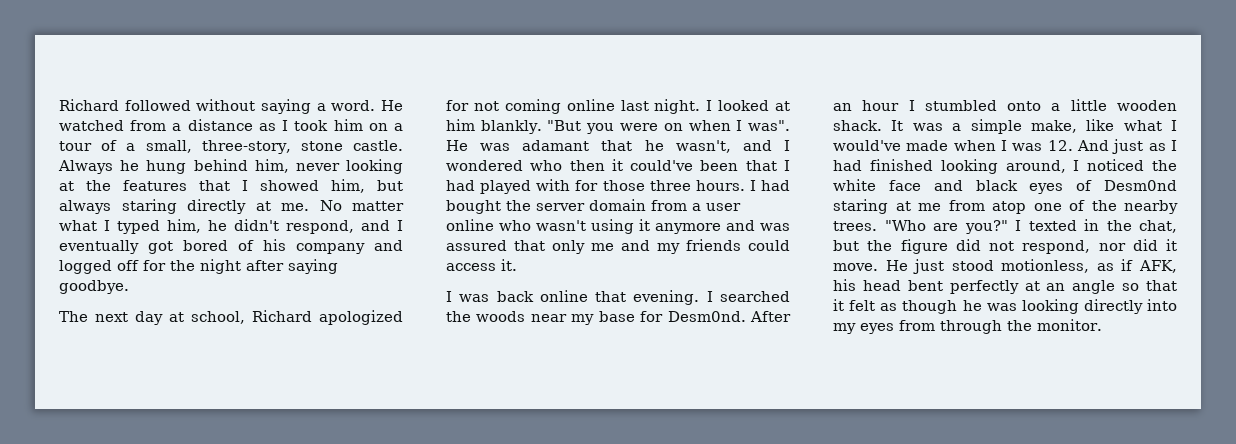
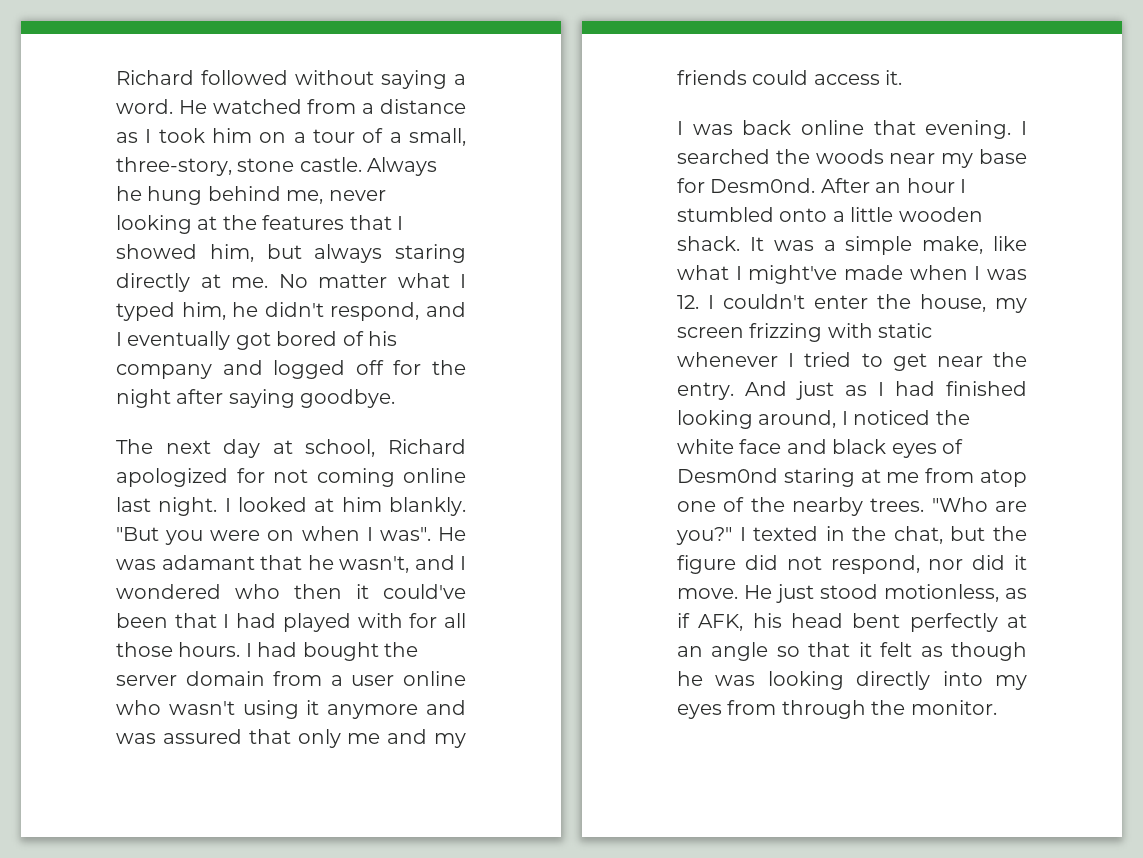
- Always he hung behind him, never looking at the features that I showed him, but always staring directly at me.
+ Always he hung behind me, never looking at the features that I showed him, but always staring directly at me.
- He was adamant that he wasn't, and I wondered who then it could've been that I had played with for those three hours.
+ He was adamant that he wasn't, and I wondered who then it could've been that I had played with for all those hours.
- It was a simple make, like what I would've made when I was 12. And just as I had finished looking around, I noticed the white face and black eyes of Desm0nd staring at me from atop one of the nearby trees.
+ It was a simple make, like what I might've made when I was 12. I couldn't enter the house, my screen frizzing with static whenever I tried to get near the entry. And just as I had finished looking around, I noticed the white face and black eyes of Desm0nd staring at me from atop one of the nearby trees.

